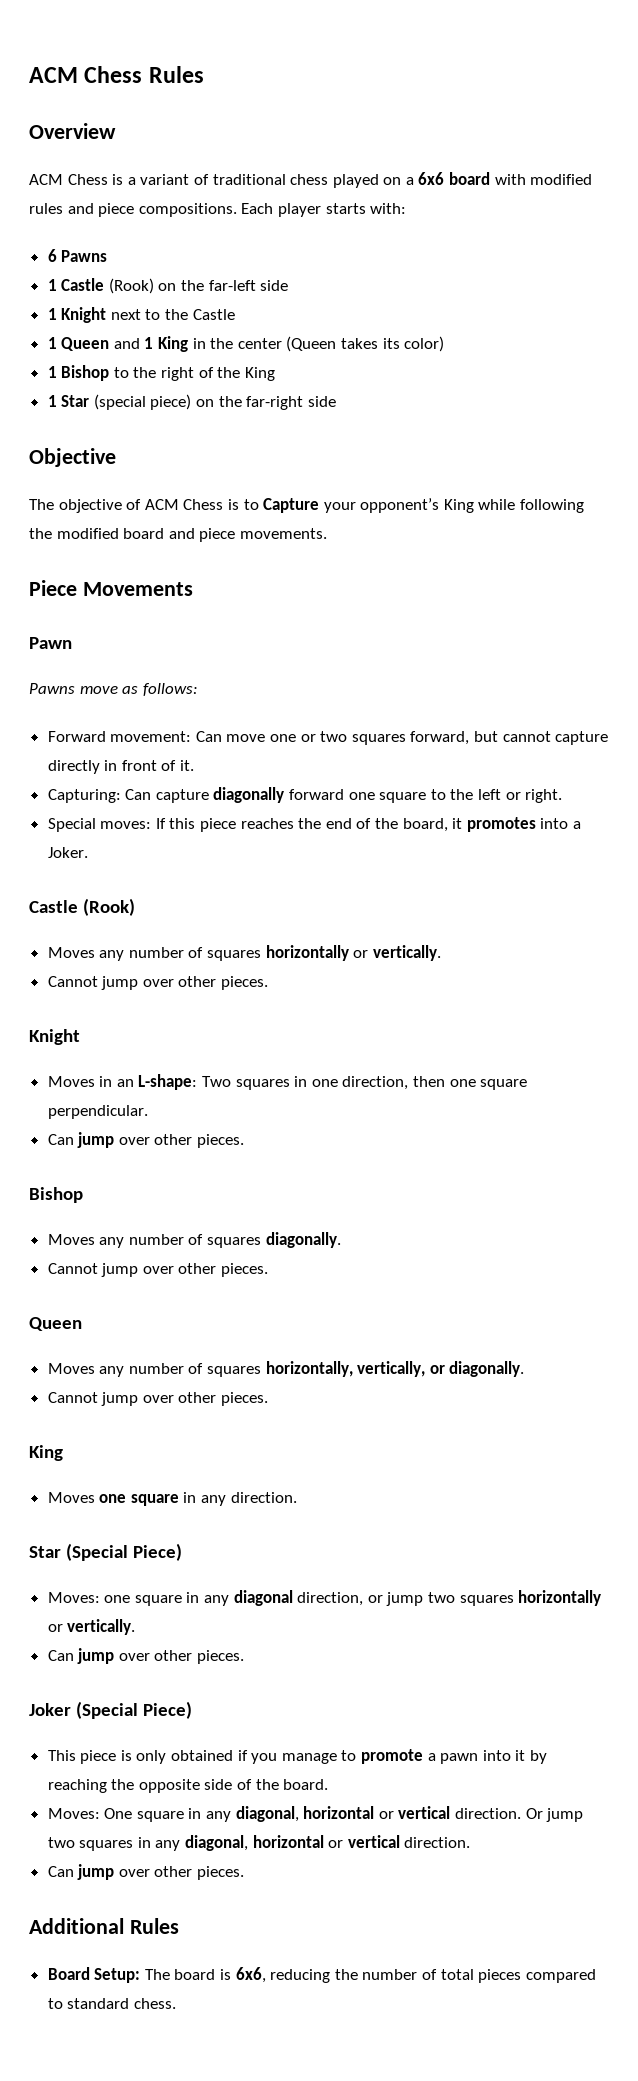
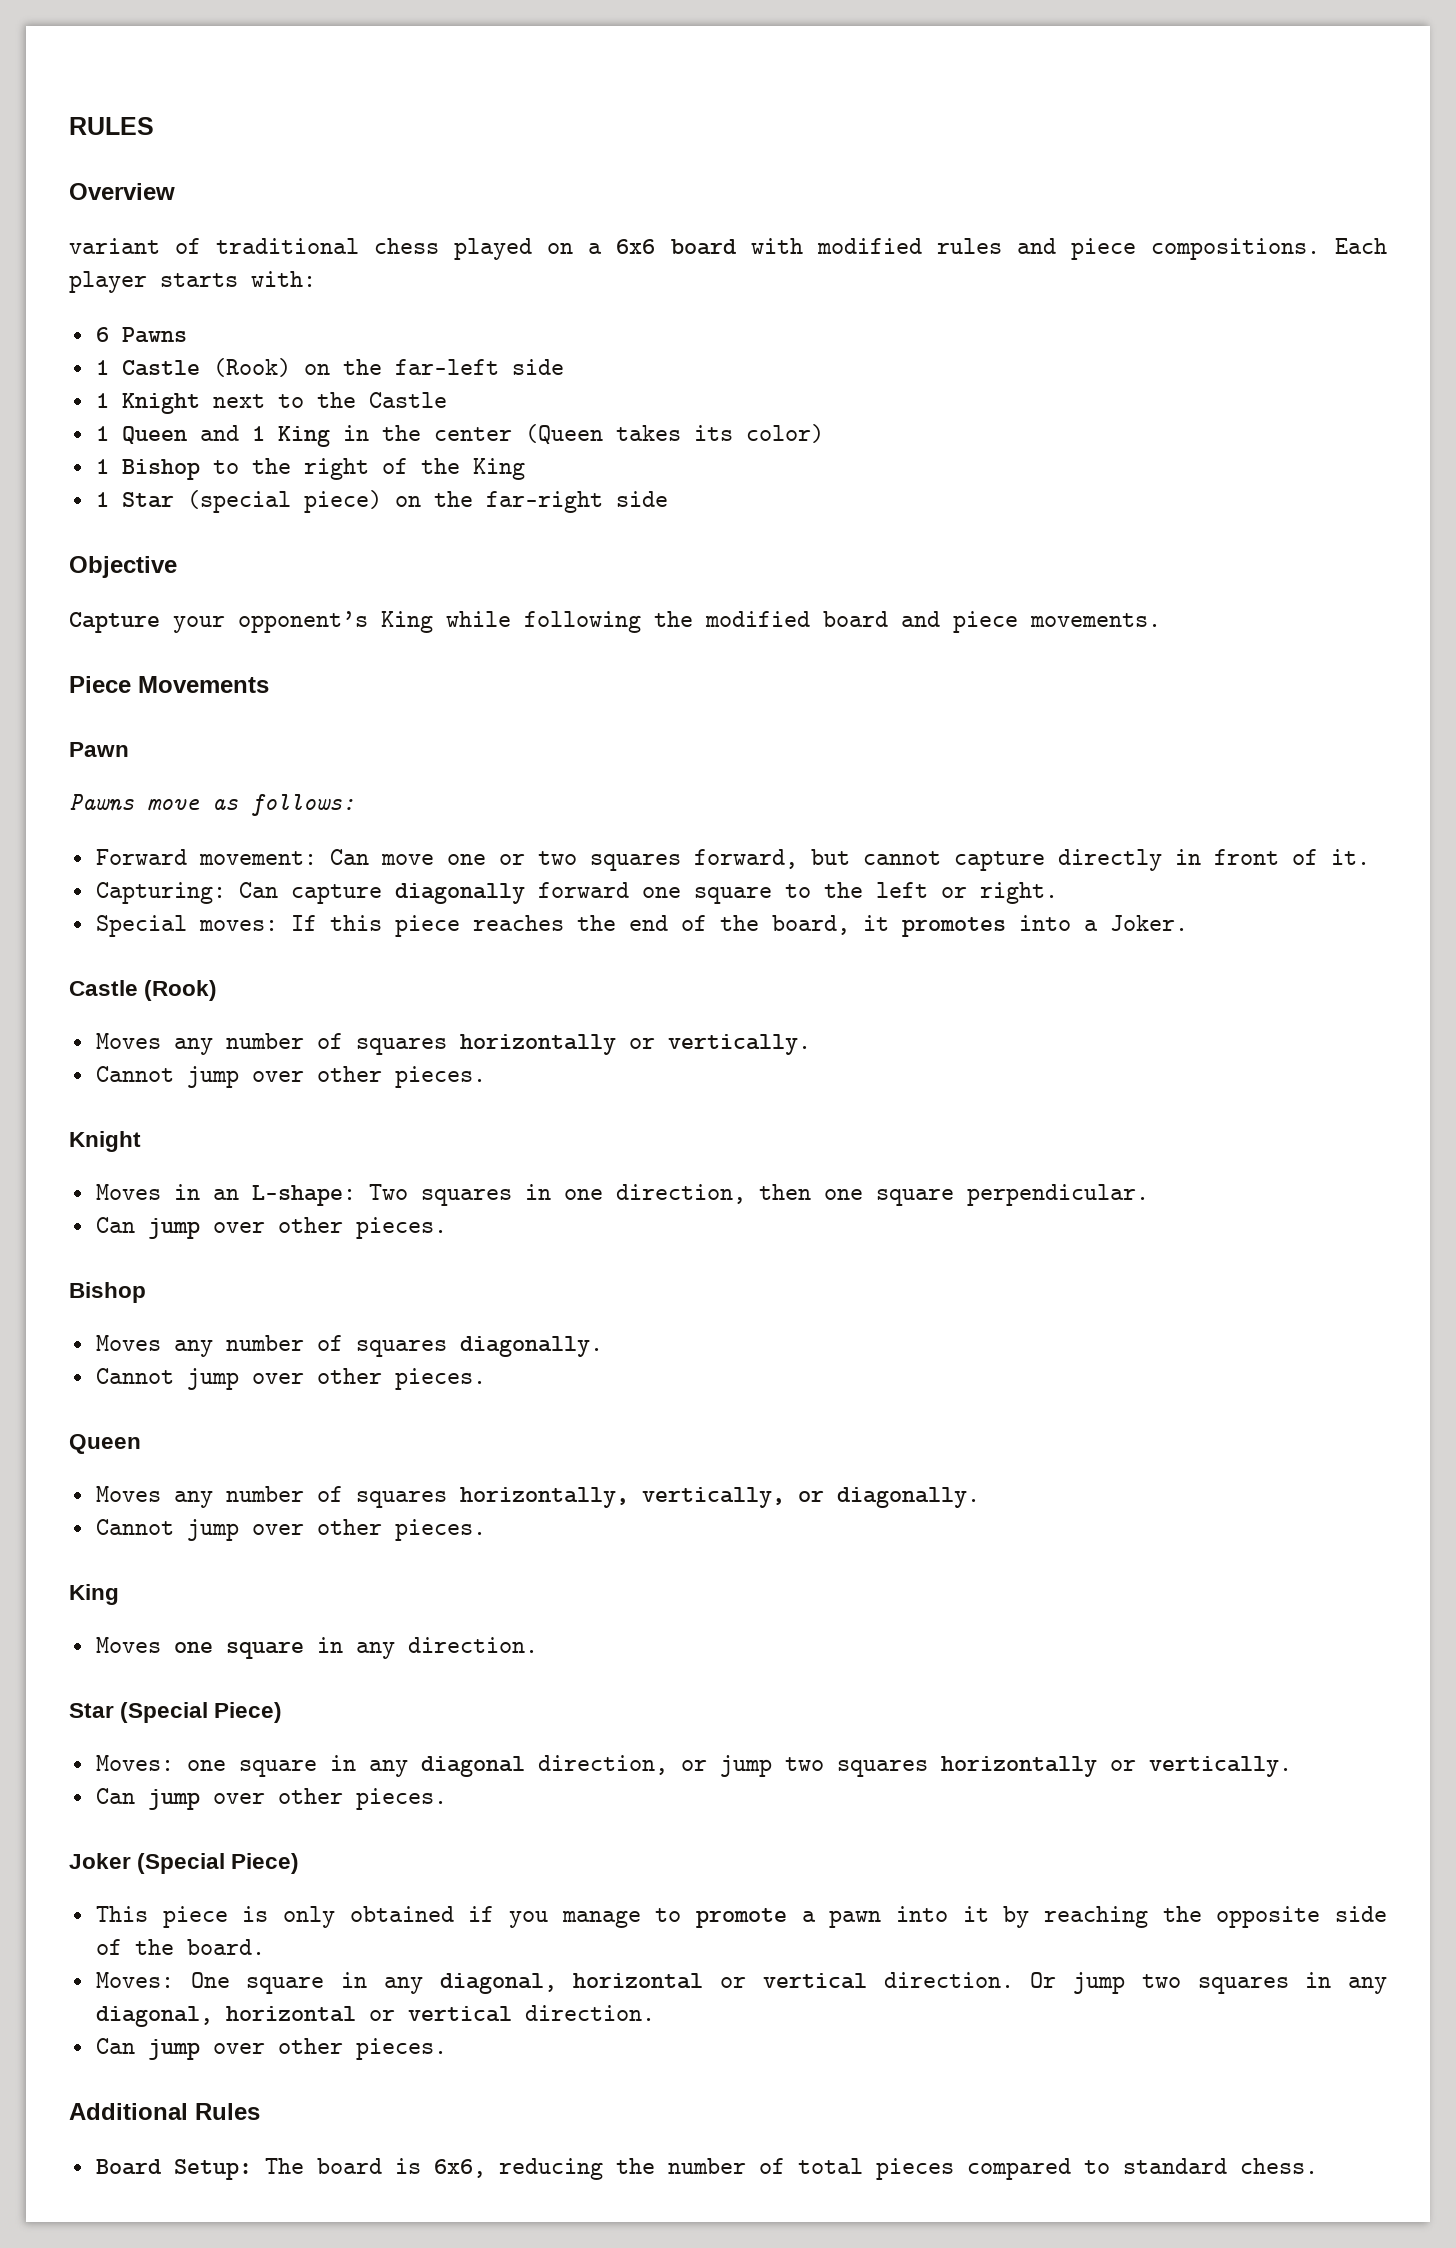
- ACM Chess Rules
+ RULES
  Overview
- ACM Chess is a variant of traditional chess played on a 6x6 board with modified rules and piece compositions.
+ variant of traditional chess played on a 6x6 board with modified rules and piece compositions.
- The objective of ACM Chess is to Capture your opponent’s King while following the modified board and piece movements.
+ Capture your opponent’s King while following the modified board and piece movements.

